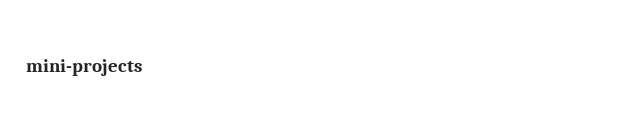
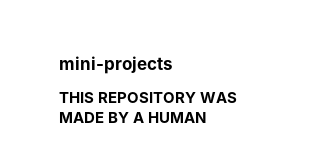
+ THIS REPOSITORY WAS MADE BY A HUMAN

